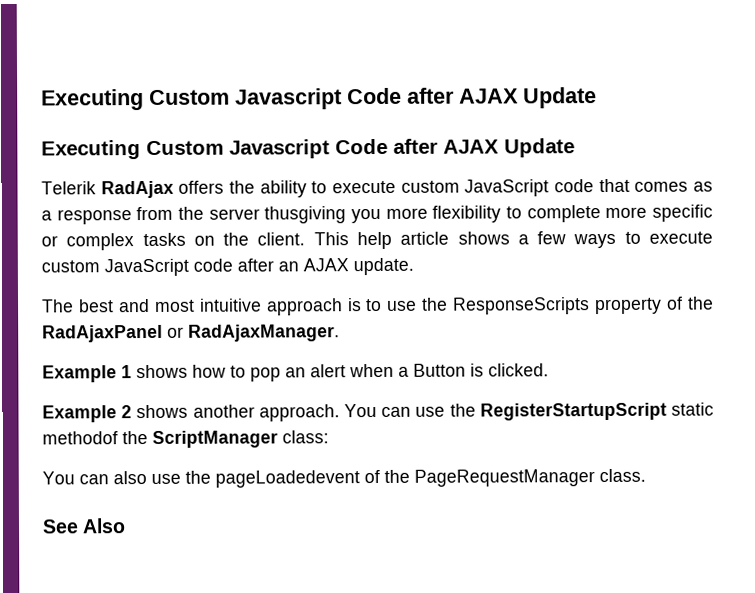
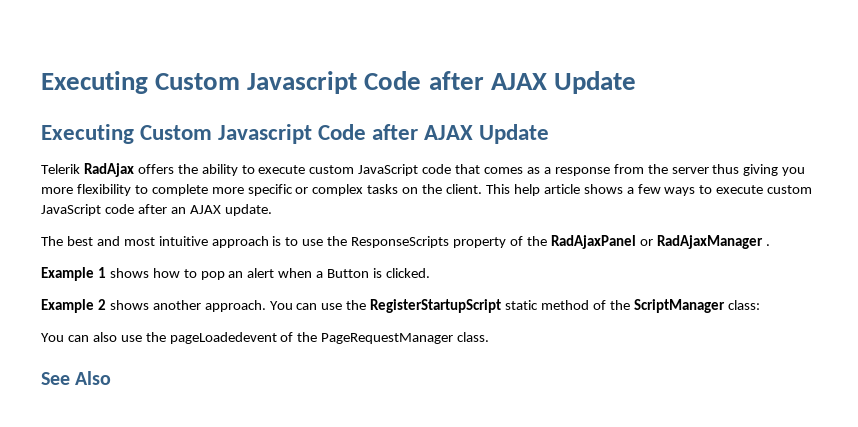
- Telerik RadAjax offers the ability to execute custom JavaScript code that comes as a response from the server thusgiving you more flexibility to complete more specific or complex tasks on the client.
+ Telerik RadAjax offers the ability to execute custom JavaScript code that comes as a response from the server thus giving you more flexibility to complete more specific or complex tasks on the client.
- The best and most intuitive approach is to use the ResponseScripts property of the RadAjaxPanel or RadAjaxManager.
+ The best and most intuitive approach is to use the ResponseScripts property of the RadAjaxPanel or RadAjaxManager .
- You can use the RegisterStartupScript static methodof the ScriptManager class:
+ You can use the RegisterStartupScript static method of the ScriptManager class:

